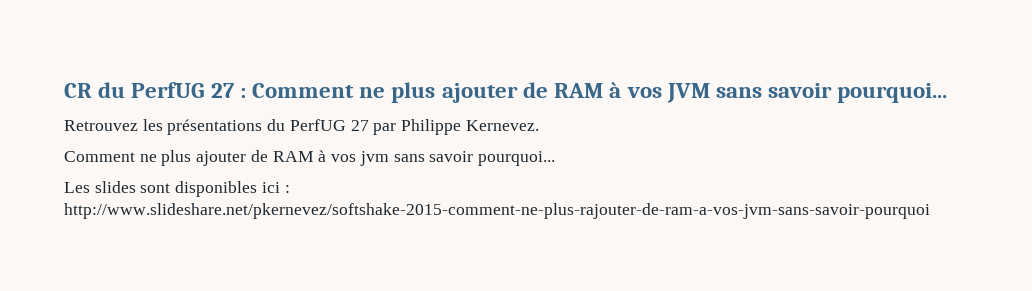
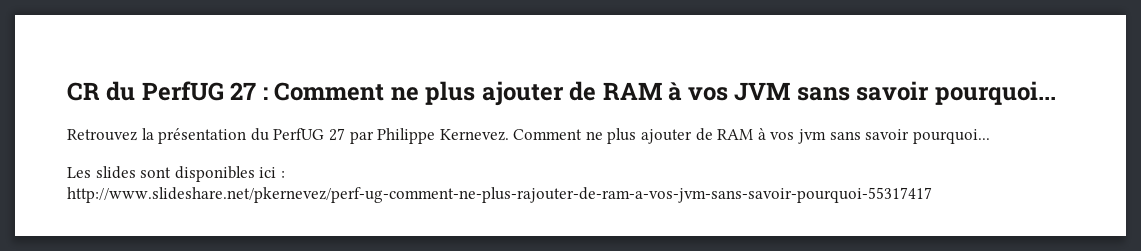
- Retrouvez les présentations du PerfUG 27 par Philippe Kernevez.
- Comment ne plus ajouter de RAM à vos jvm sans savoir pourquoi...
+ Retrouvez la présentation du PerfUG 27 par Philippe Kernevez. Comment ne plus ajouter de RAM à vos jvm sans savoir pourquoi...
- Les slides sont disponibles ici : http://www.slideshare.net/pkernevez/softshake-2015-comment-ne-plus-rajouter-de-ram-a-vos-jvm-sans-savoir-pourquoi
+ Les slides sont disponibles ici : http://www.slideshare.net/pkernevez/perf-ug-comment-ne-plus-rajouter-de-ram-a-vos-jvm-sans-savoir-pourquoi-55317417

